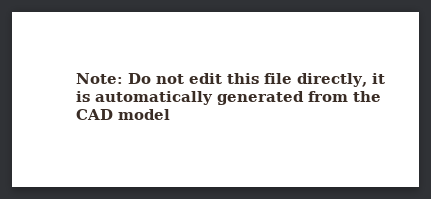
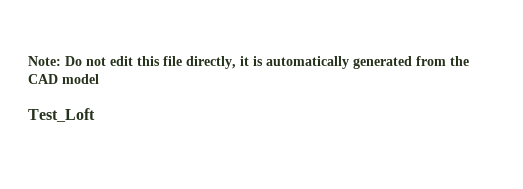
+ Test_Loft

